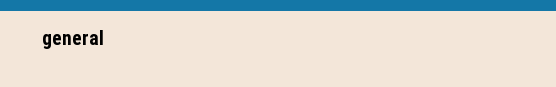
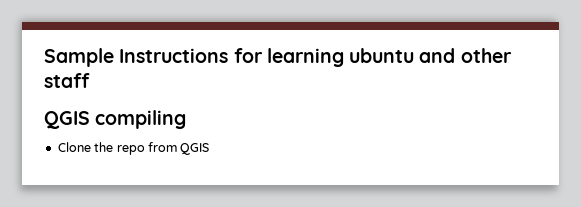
- general
+ Sample Instructions for learning ubuntu and other staff
+ QGIS compiling
+ Clone the repo from QGIS

